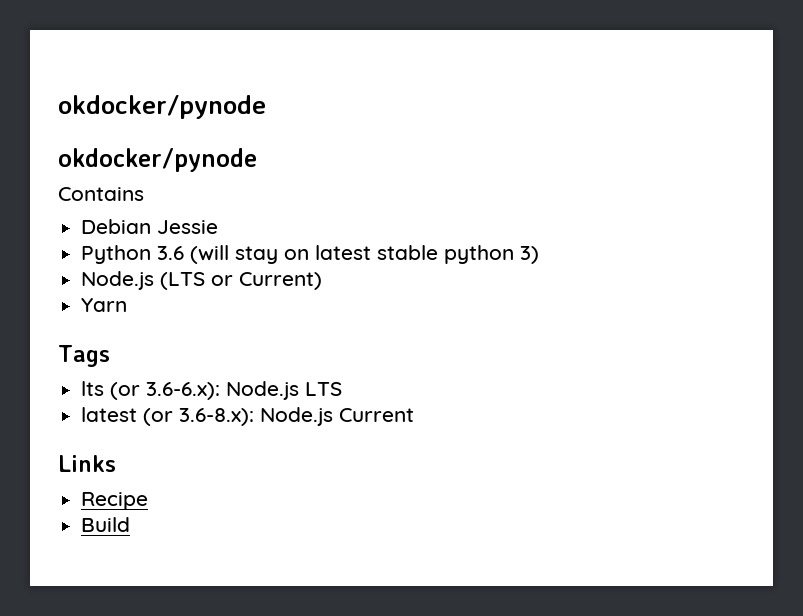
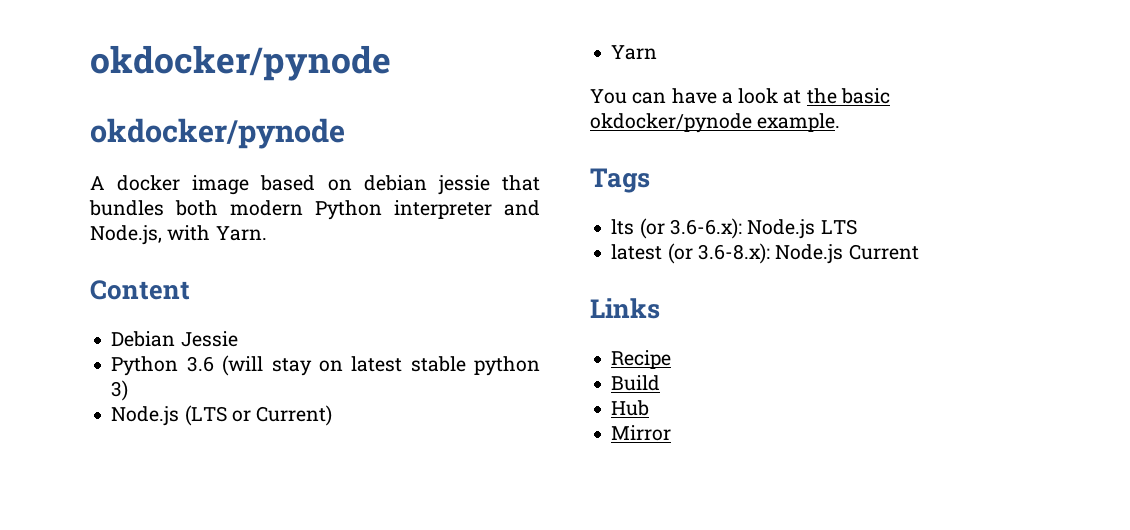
- Contains
+ A docker image based on debian jessie that bundles both modern Python interpreter and Node.js, with Yarn.
+ Content
+ You can have a look at the basic okdocker/pynode example.
+ Hub
+ Mirror

